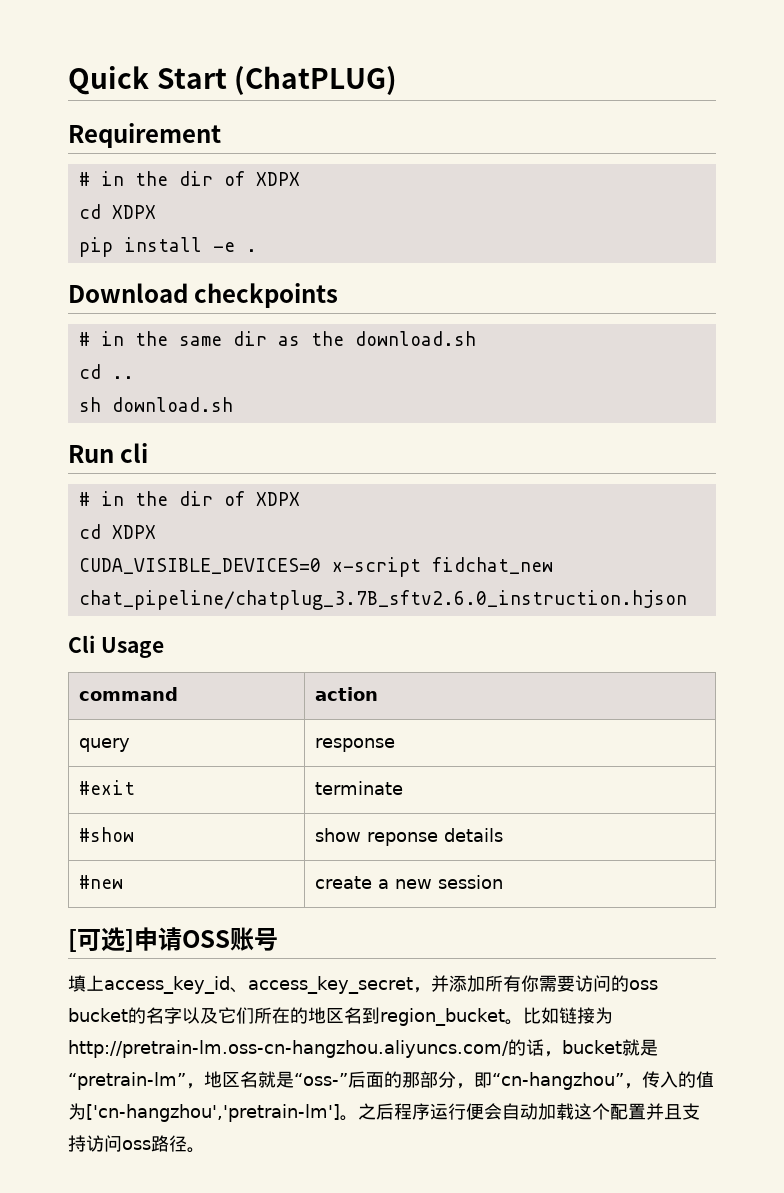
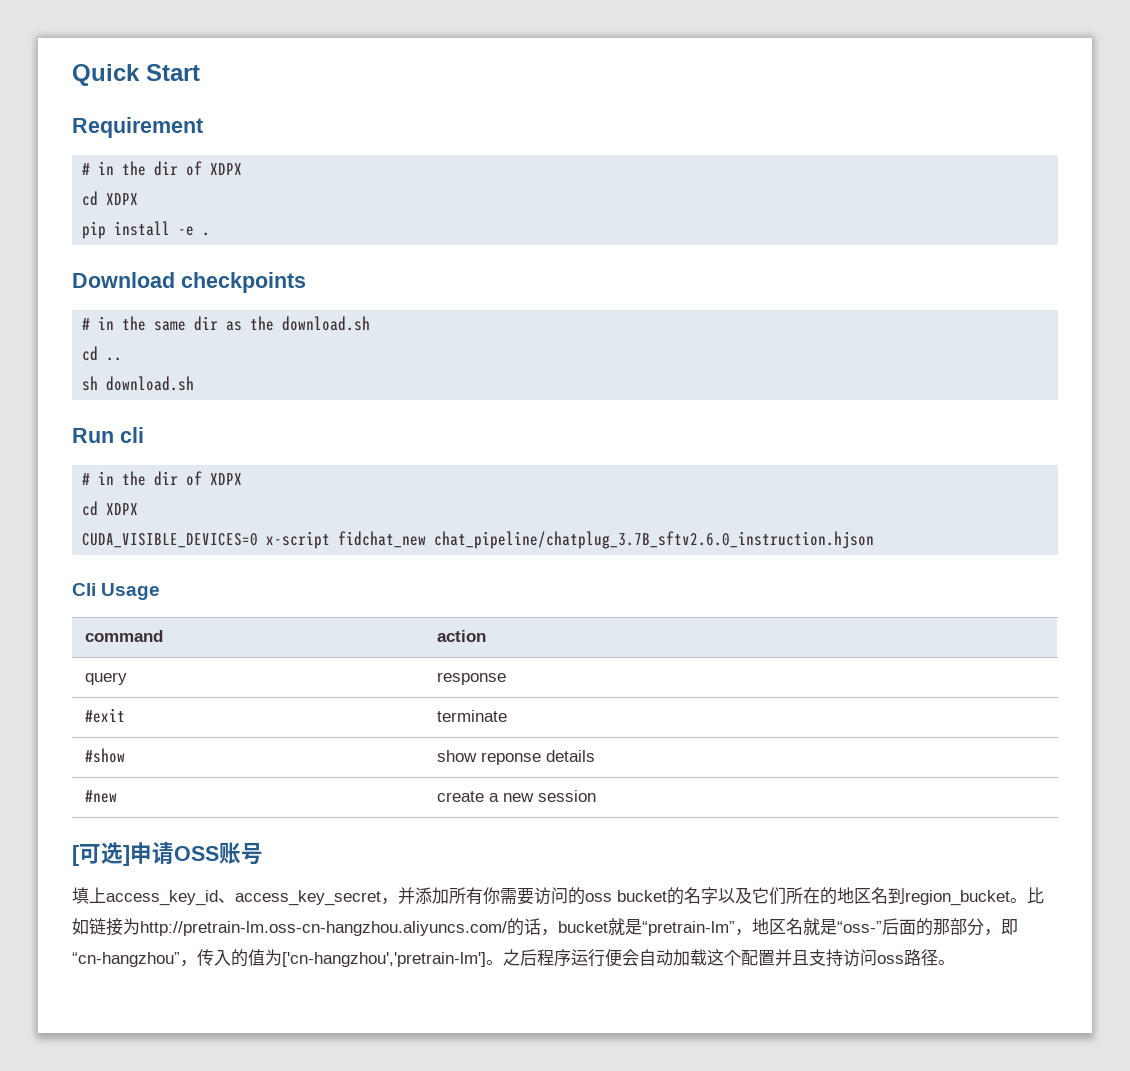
- Quick Start (ChatPLUG)
+ Quick Start

